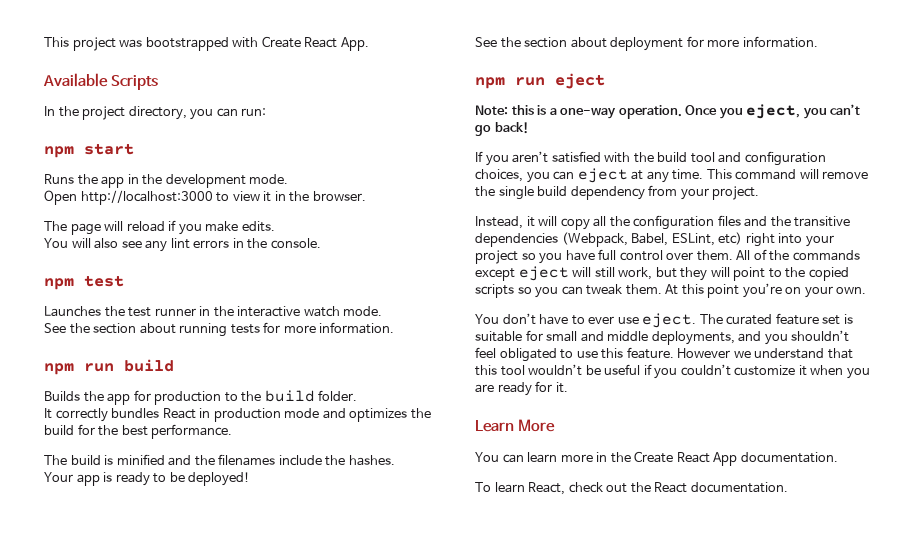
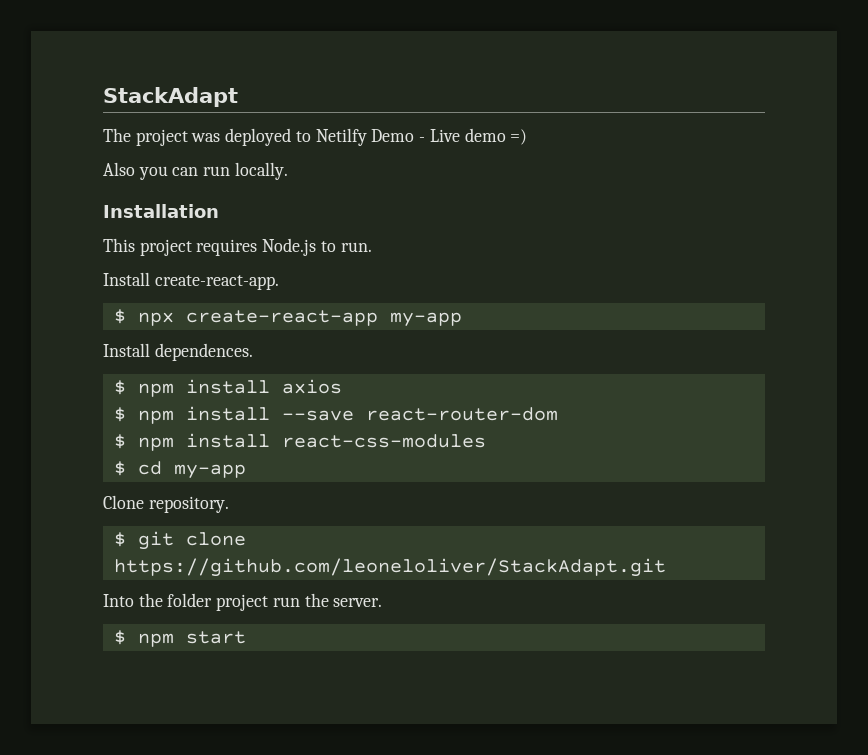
- This project was bootstrapped with Create React App.
- Available Scripts
- In the project directory, you can run:
- npm start
- Runs the app in the development mode.
- Open http://localhost:3000 to view it in the browser.
- The page will reload if you make edits.
- You will also see any lint errors in the console.
- npm test
- Launches the test runner in the interactive watch mode.
- See the section about running tests for more information.
- npm run build
- Builds the app for production to the build folder.
- It correctly bundles React in production mode and optimizes the build for the best performance.
- The build is minified and the filenames include the hashes.
- Your app is ready to be deployed!
- See the section about deployment for more information.
- npm run eject
- Note: this is a one-way operation. Once you eject, you can’t go back!
- If you aren’t satisfied with the build tool and configuration choices, you can eject at any time. This command will remove the single build dependency from your project.
- Instead, it will copy all the configuration files and the transitive dependencies (Webpack, Babel, ESLint, etc) right into your project so you have full control over them. All of the commands except eject will still work, but they will point to the copied scripts so you can tweak them. At this point you’re on your own.
- You don’t have to ever use eject. The curated feature set is suitable for small and middle deployments, and you shouldn’t feel obligated to use this feature. However we understand that this tool wouldn’t be useful if you couldn’t customize it when you are ready for it.
- Learn More
- You can learn more in the Create React App documentation.
- To learn React, check out the React documentation.
+ StackAdapt
+ The project was deployed to Netilfy Demo - Live demo =)
+ Also you can run locally.
+ Installation
+ This project requires Node.js to run.
+ Install create-react-app.
+ $ npx create-react-app my-app
+ Install dependences.
+ $ npm install axios
+ $ npm install --save react-router-dom
+ $ npm install react-css-modules
+ $ cd my-app
+ Clone repository.
+ $ git clone https://github.com/leoneloliver/StackAdapt.git
+ Into the folder project run the server.
+ $ npm start

